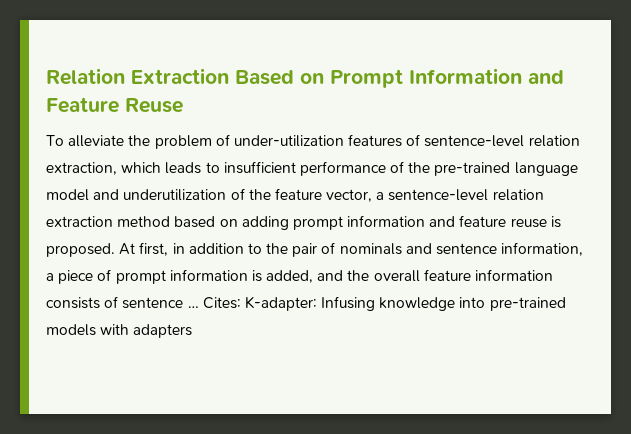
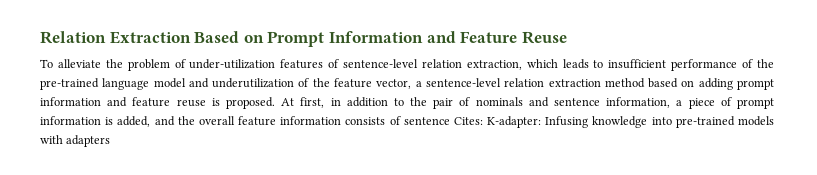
- At first, in addition to the pair of nominals and sentence information, a piece of prompt information is added, and the overall feature information consists of sentence … Cites: K-adapter: Infusing knowledge into pre-trained models with adapters
+ At first, in addition to the pair of nominals and sentence information, a piece of prompt information is added, and the overall feature information consists of sentence Cites: K-adapter: Infusing knowledge into pre-trained models with adapters

